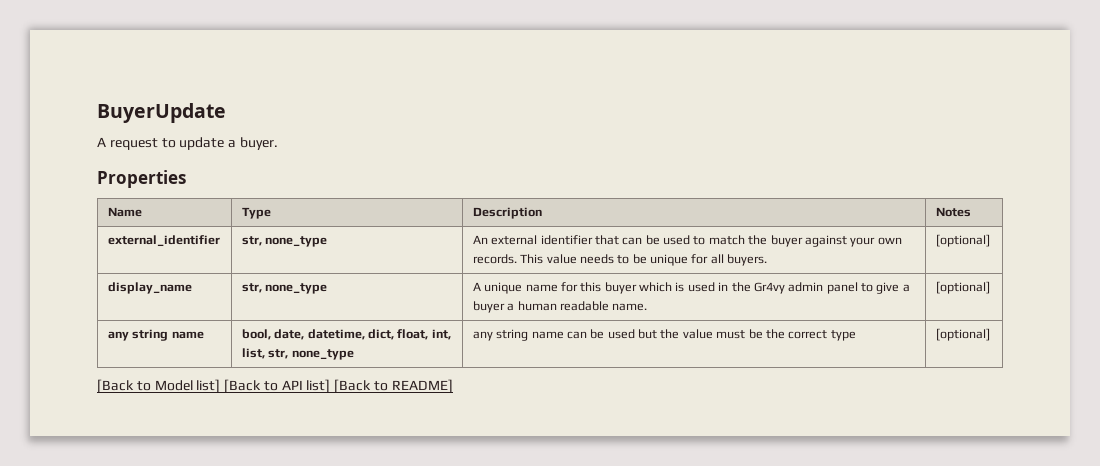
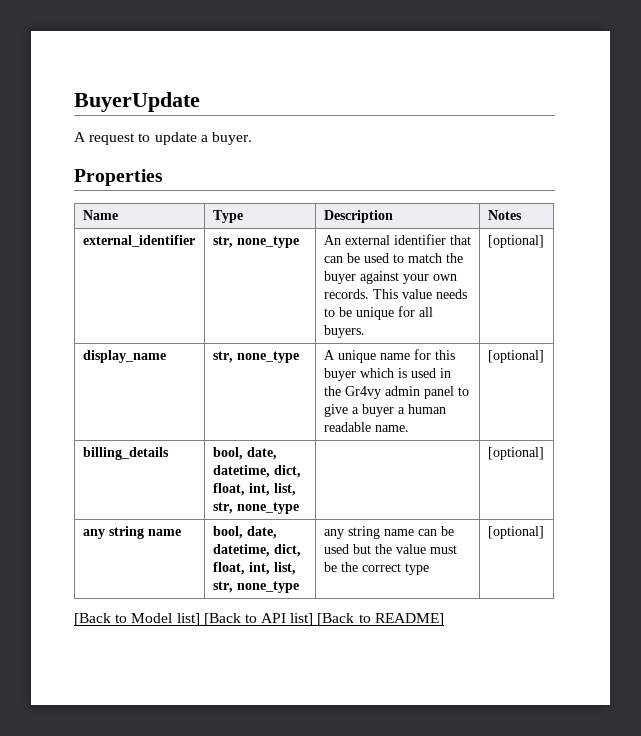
+ billing_details | bool, date, datetime, dict, float, int, list, str, none_type | | [optional]

